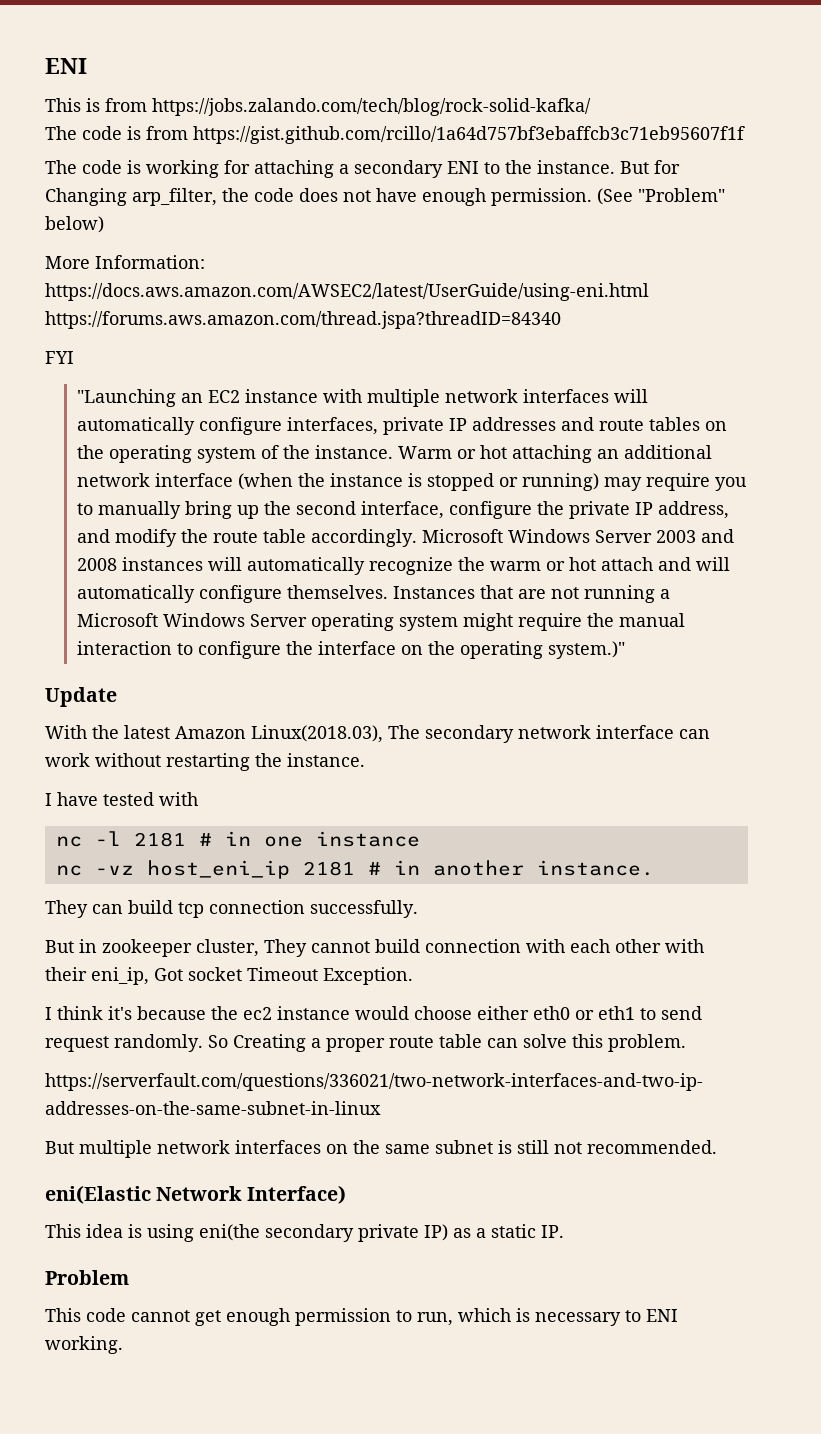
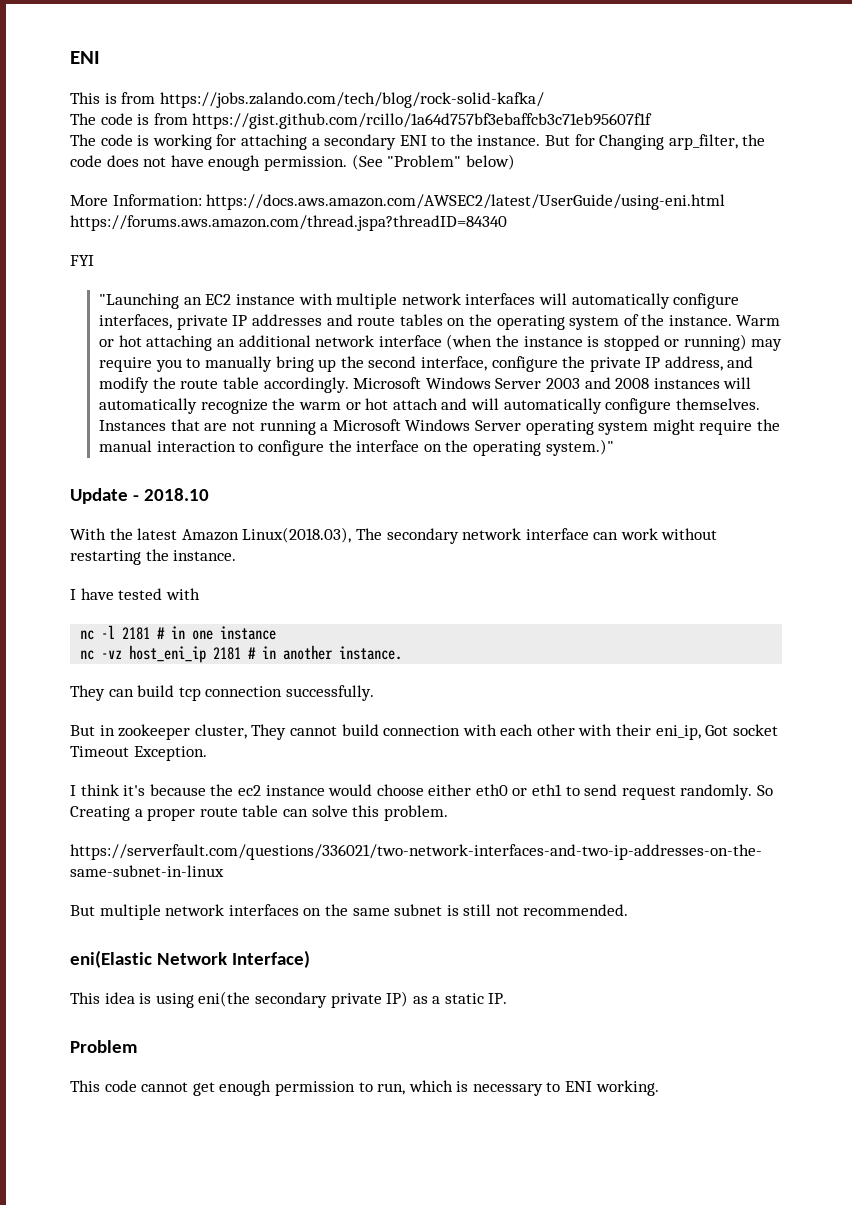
- Update
+ Update - 2018.10

